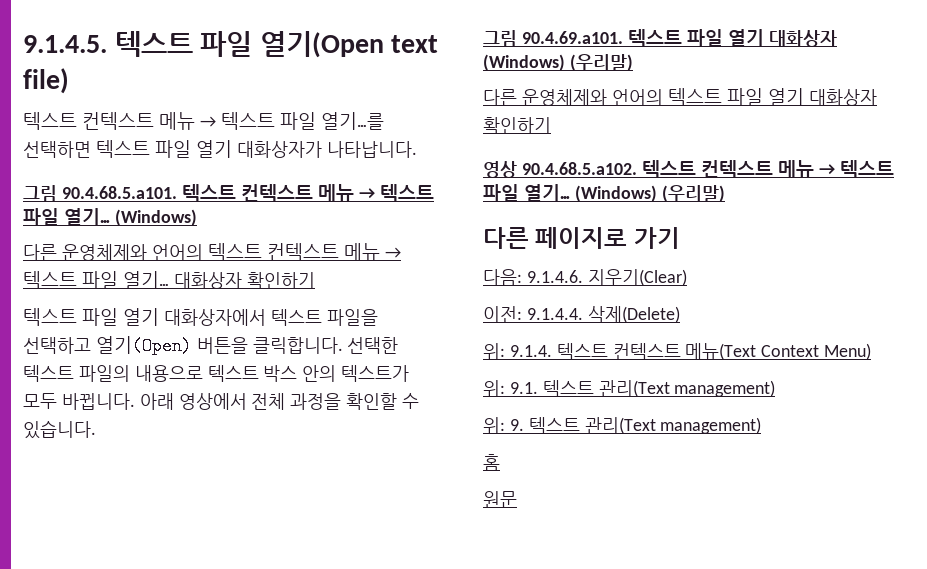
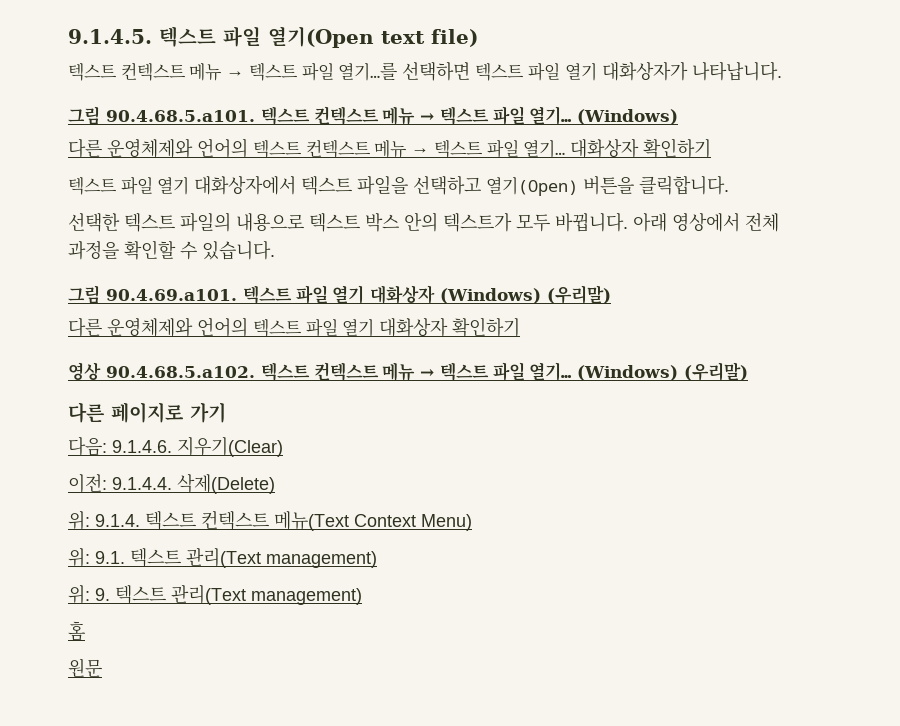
- 텍스트 파일 열기 대화상자에서 텍스트 파일을 선택하고 열기(Open) 버튼을 클릭합니다. 선택한 텍스트 파일의 내용으로 텍스트 박스 안의 텍스트가 모두 바뀝니다.
+ 텍스트 파일 열기 대화상자에서 텍스트 파일을 선택하고 열기(Open) 버튼을 클릭합니다.
+ 선택한 텍스트 파일의 내용으로 텍스트 박스 안의 텍스트가 모두 바뀝니다.

